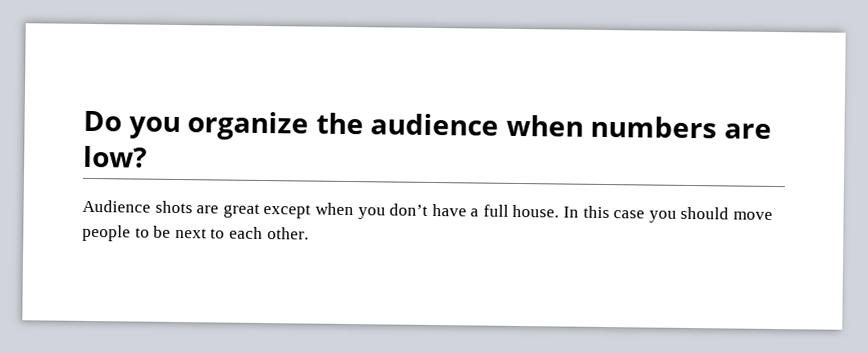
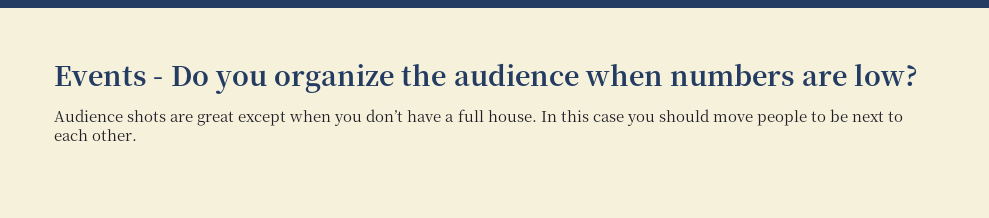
- Do you organize the audience when numbers are low?
+ Events - Do you organize the audience when numbers are low?

